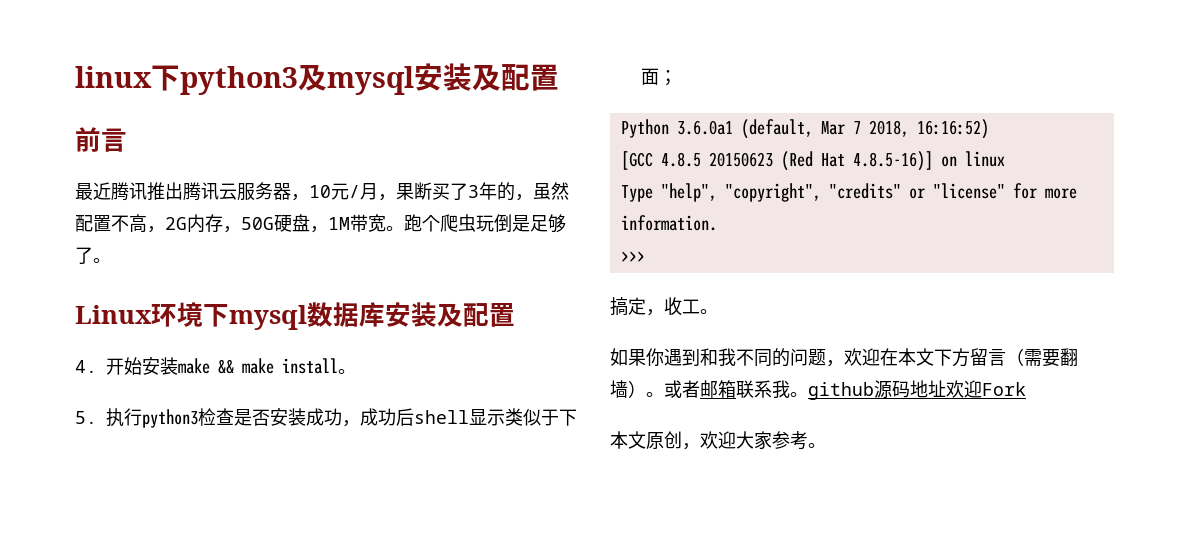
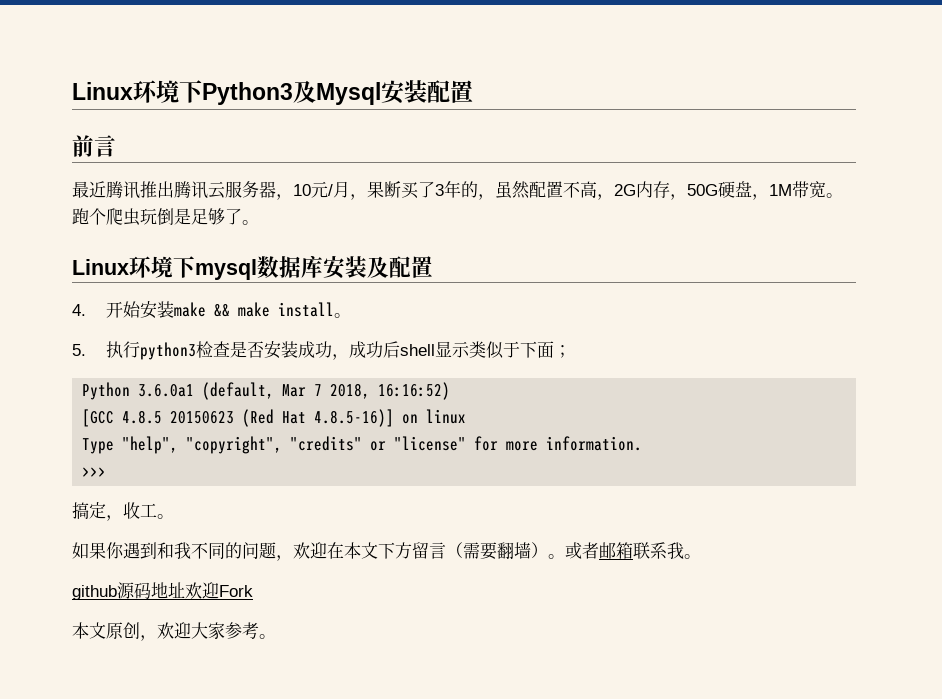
- linux下python3及mysql安装及配置
+ Linux环境下Python3及Mysql安装配置
- 或者邮箱联系我。github源码地址欢迎Fork
+ 或者邮箱联系我。
+ github源码地址欢迎Fork

